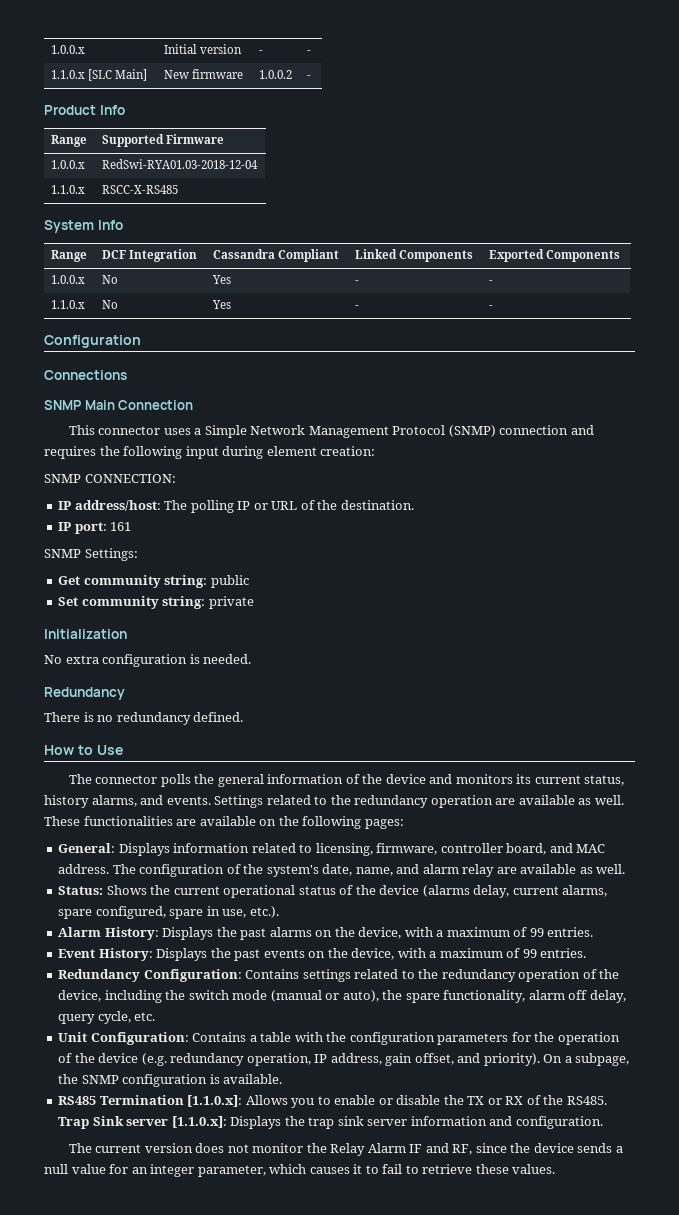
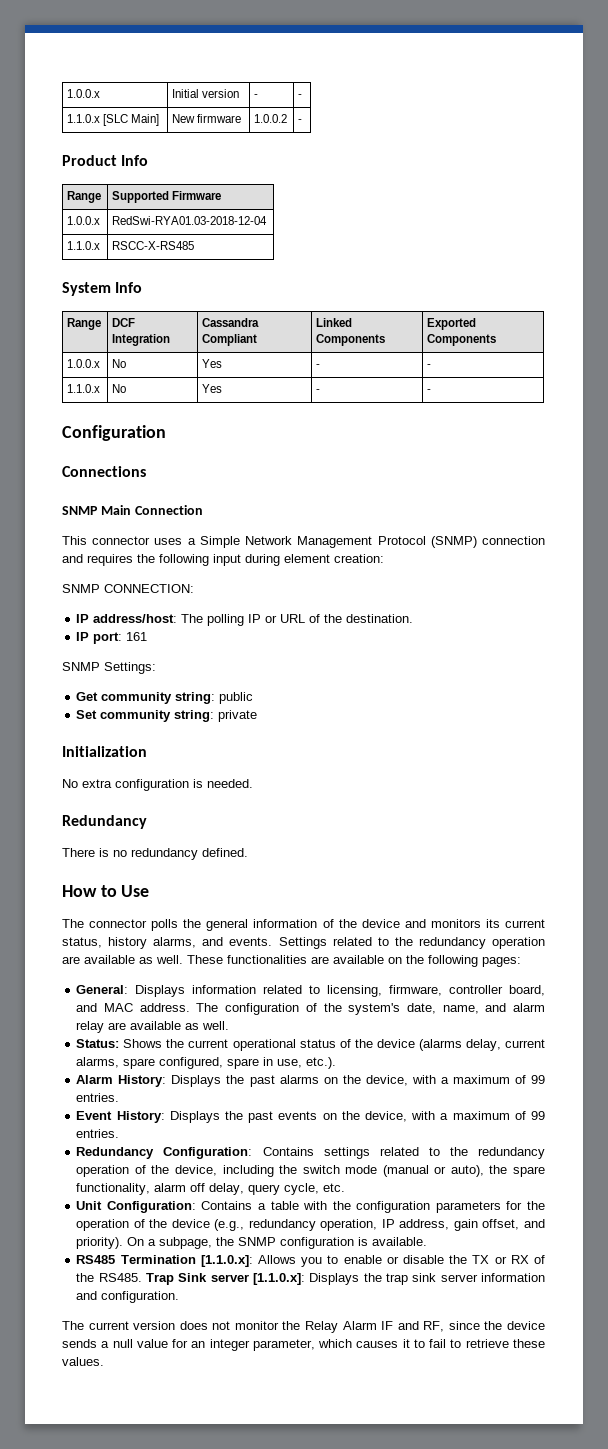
- Unit Configuration: Contains a table with the configuration parameters for the operation of the device (e.g. redundancy operation, IP address, gain offset, and priority).
+ Unit Configuration: Contains a table with the configuration parameters for the operation of the device (e.g., redundancy operation, IP address, gain offset, and priority).

